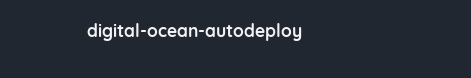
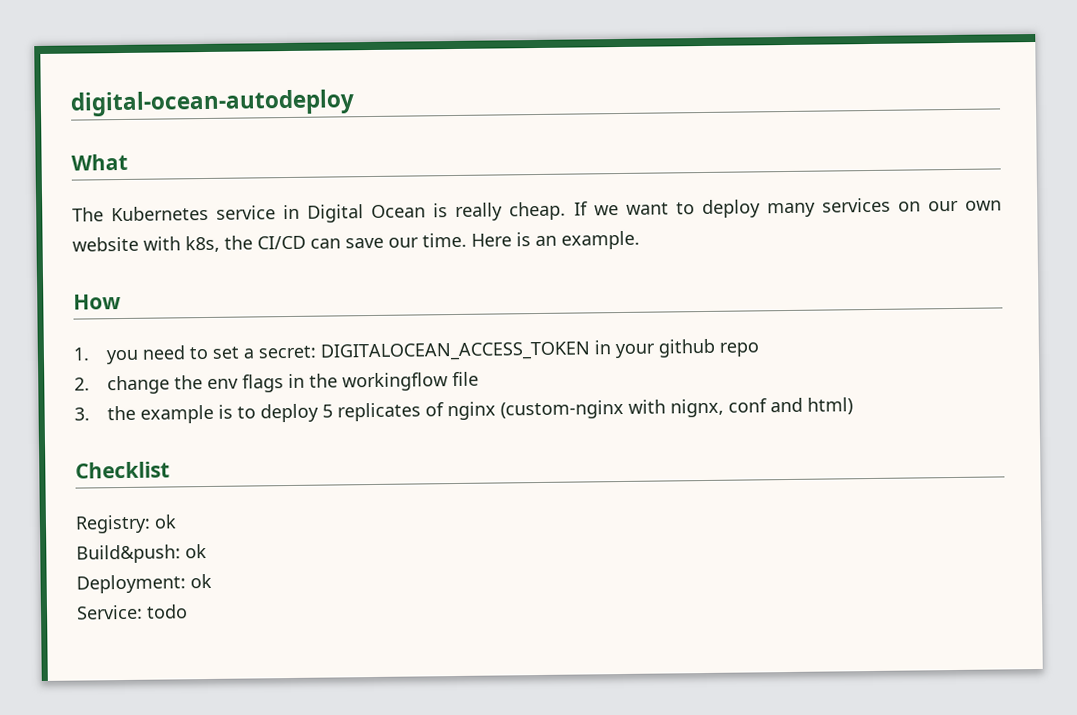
+ What
+ The Kubernetes service in Digital Ocean is really cheap. If we want to deploy many services on our own website with k8s, the CI/CD can save our time. Here is an example.
+ How
+ 1. you need to set a secret: DIGITALOCEAN_ACCESS_TOKEN in your github repo
+ 2. change the env flags in the workingflow file
+ 3. the example is to deploy 5 replicates of nginx (custom-nginx with nignx, conf and html)
+ Checklist
+ Registry: ok
+ Build&push: ok
+ Deployment: ok
+ Service: todo

